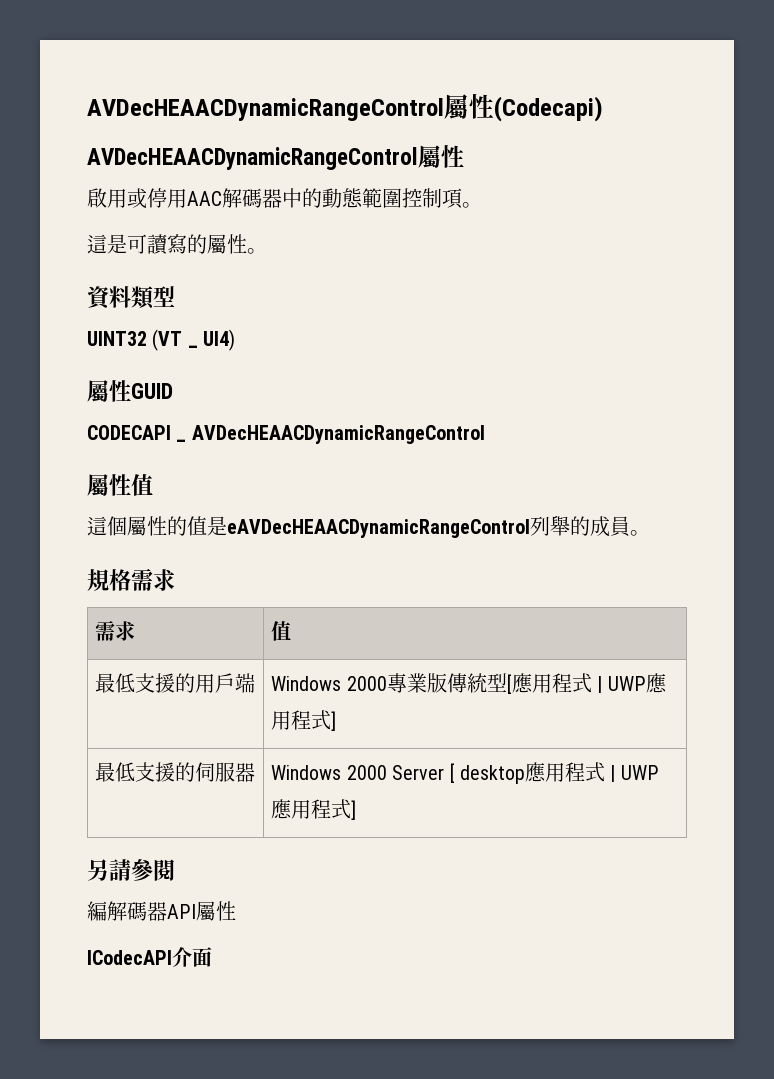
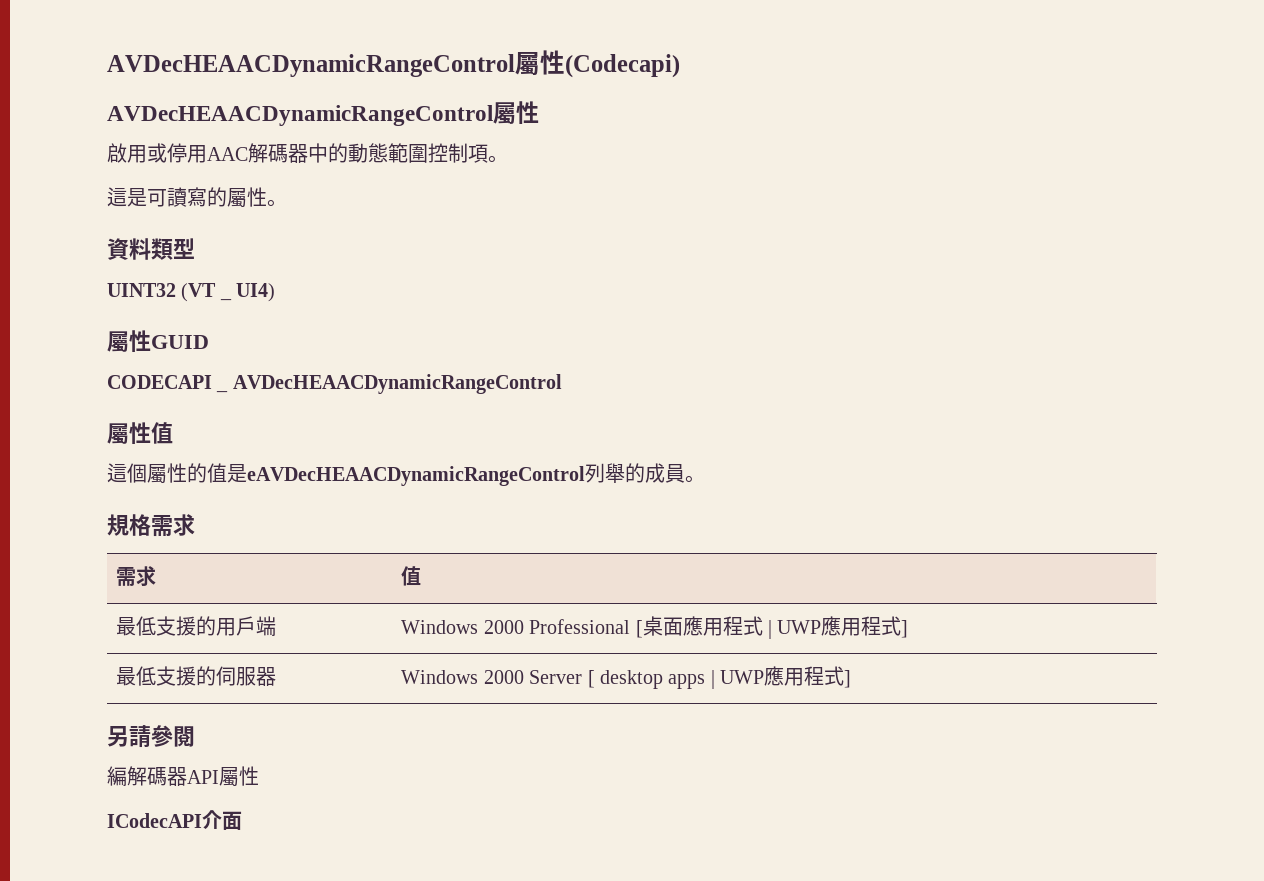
- 最低支援的用戶端 | Windows 2000專業版傳統型[應用程式 | UWP應用程式]
+ 最低支援的用戶端 | Windows 2000 Professional [桌面應用程式 | UWP應用程式]
- 最低支援的伺服器 | Windows 2000 Server [ desktop應用程式 | UWP應用程式]
+ 最低支援的伺服器 | Windows 2000 Server [ desktop apps | UWP應用程式]

